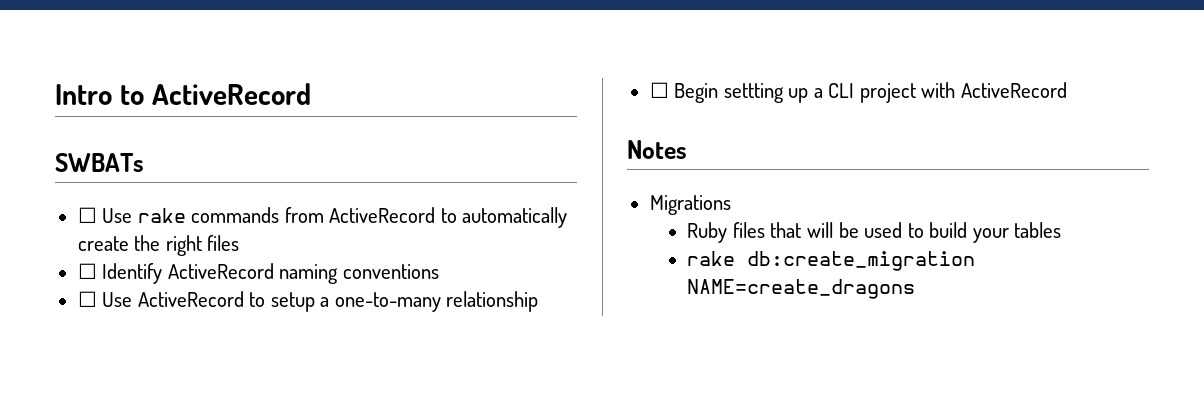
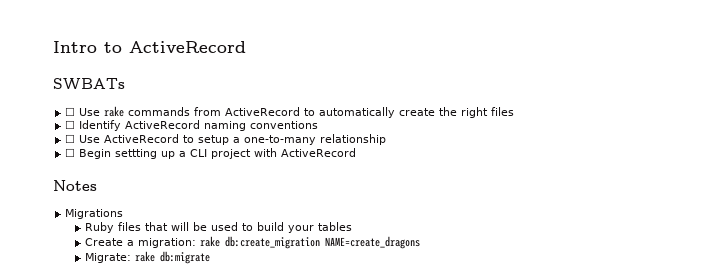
- rake db:create_migration NAME=create_dragons
+ Create a migration: rake db:create_migration NAME=create_dragons
+ Migrate: rake db:migrate

